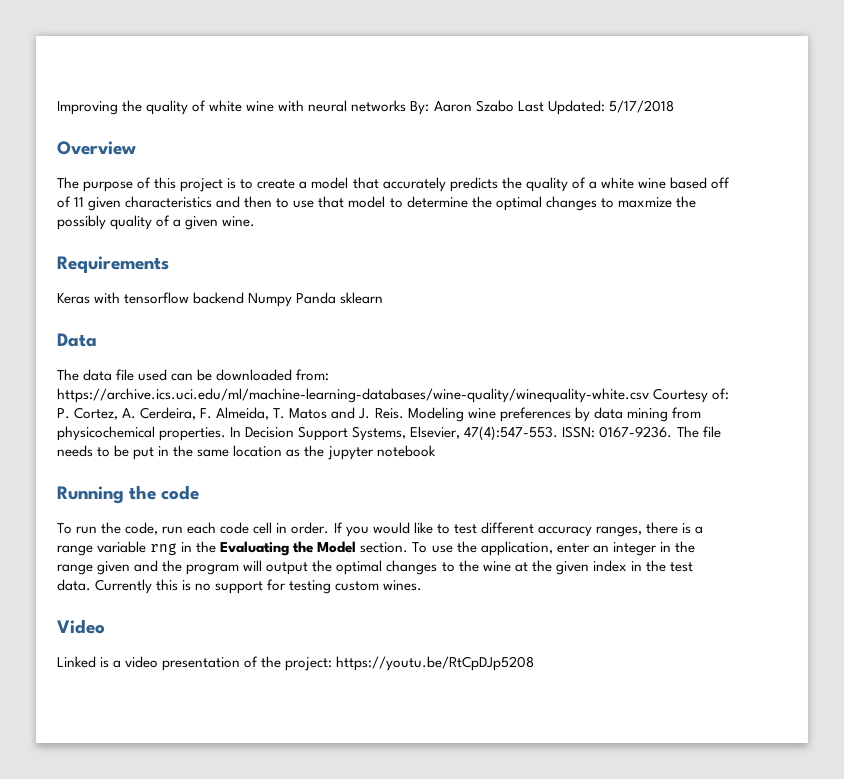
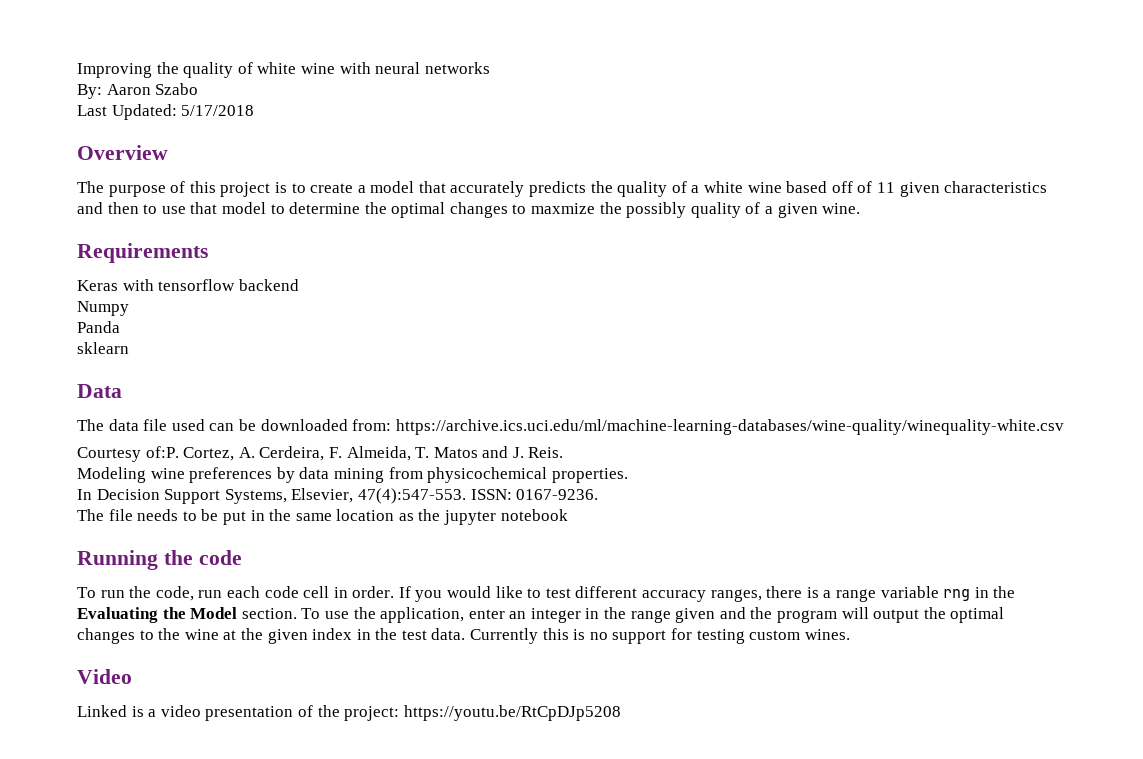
- Improving the quality of white wine with neural networks By: Aaron Szabo Last Updated: 5/17/2018
+ Improving the quality of white wine with neural networks
+ By: Aaron Szabo
+ Last Updated: 5/17/2018
- Keras with tensorflow backend Numpy Panda sklearn
+ Keras with tensorflow backend
+ Numpy
+ Panda
+ sklearn
- The data file used can be downloaded from: https://archive.ics.uci.edu/ml/machine-learning-databases/wine-quality/winequality-white.csv Courtesy of: P. Cortez, A. Cerdeira, F. Almeida, T. Matos and J. Reis. Modeling wine preferences by data mining from physicochemical properties. In Decision Support Systems, Elsevier, 47(4):547-553.
+ The data file used can be downloaded from: https://archive.ics.uci.edu/ml/machine-learning-databases/wine-quality/winequality-white.csv
+ Courtesy of:P. Cortez, A. Cerdeira, F. Almeida, T. Matos and J. Reis.
+ Modeling wine preferences by data mining from physicochemical properties.
+ In Decision Support Systems, Elsevier, 47(4):547-553.
- ISSN: 0167-9236. The file needs to be put in the same location as the jupyter notebook
+ ISSN: 0167-9236.
+ The file needs to be put in the same location as the jupyter notebook

